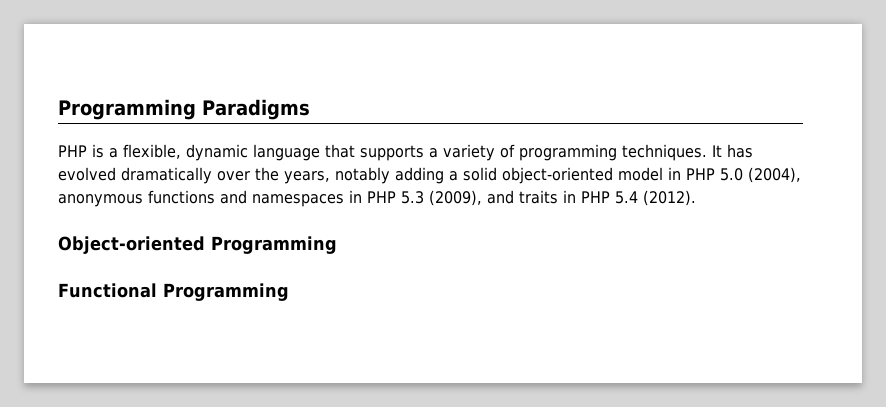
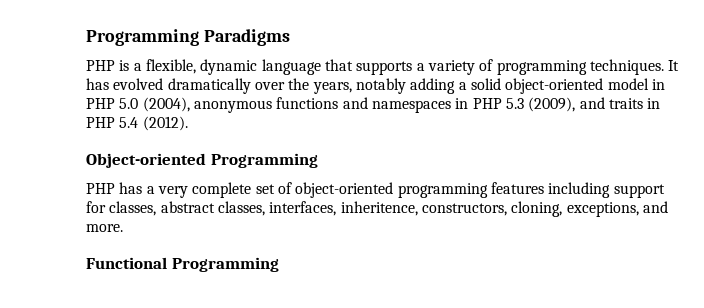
+ PHP has a very complete set of object-oriented programming features including support for classes, abstract classes, interfaces, inheritence, constructors, cloning, exceptions, and more.

